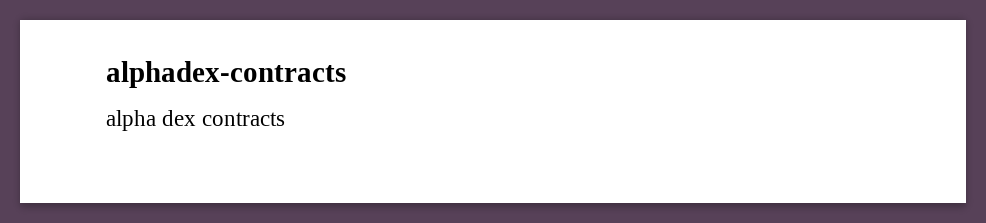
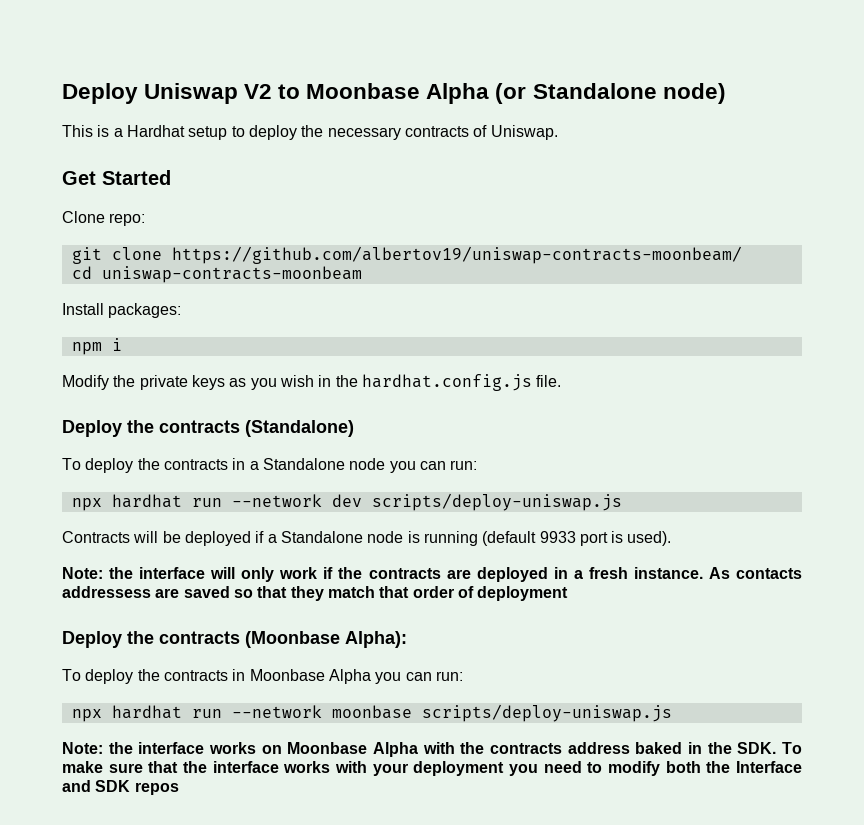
- alphadex-contracts
- alpha dex contracts
+ Deploy Uniswap V2 to Moonbase Alpha (or Standalone node)
+ This is a Hardhat setup to deploy the necessary contracts of Uniswap.
+ Get Started
+ Clone repo:
+ git clone https://github.com/albertov19/uniswap-contracts-moonbeam/
+ cd uniswap-contracts-moonbeam
+ Install packages:
+ npm i
+ Modify the private keys as you wish in the hardhat.config.js file.
+ Deploy the contracts (Standalone)
+ To deploy the contracts in a Standalone node you can run:
+ npx hardhat run --network dev scripts/deploy-uniswap.js
+ Contracts will be deployed if a Standalone node is running (default 9933 port is used).
+ Note: the interface will only work if the contracts are deployed in a fresh instance. As contacts addressess are saved so that they match that order of deployment
+ Deploy the contracts (Moonbase Alpha):
+ To deploy the contracts in Moonbase Alpha you can run:
+ npx hardhat run --network moonbase scripts/deploy-uniswap.js
+ Note: the interface works on Moonbase Alpha with the contracts address baked in the SDK. To make sure that the interface works with your deployment you need to modify both the Interface and SDK repos

